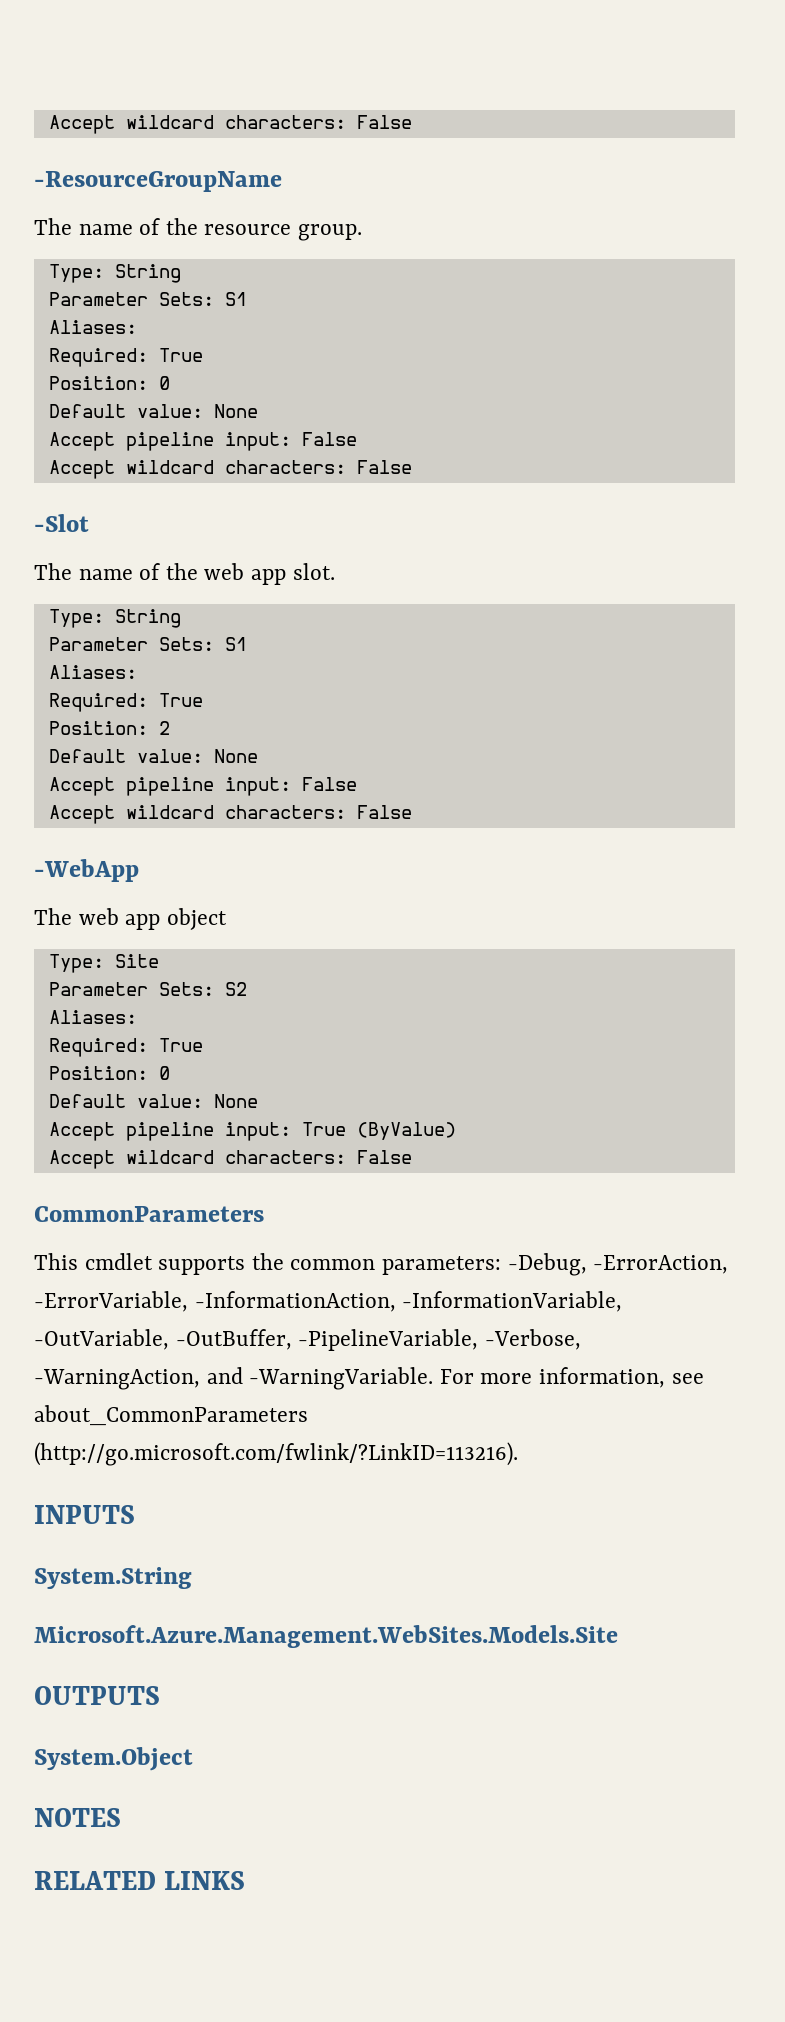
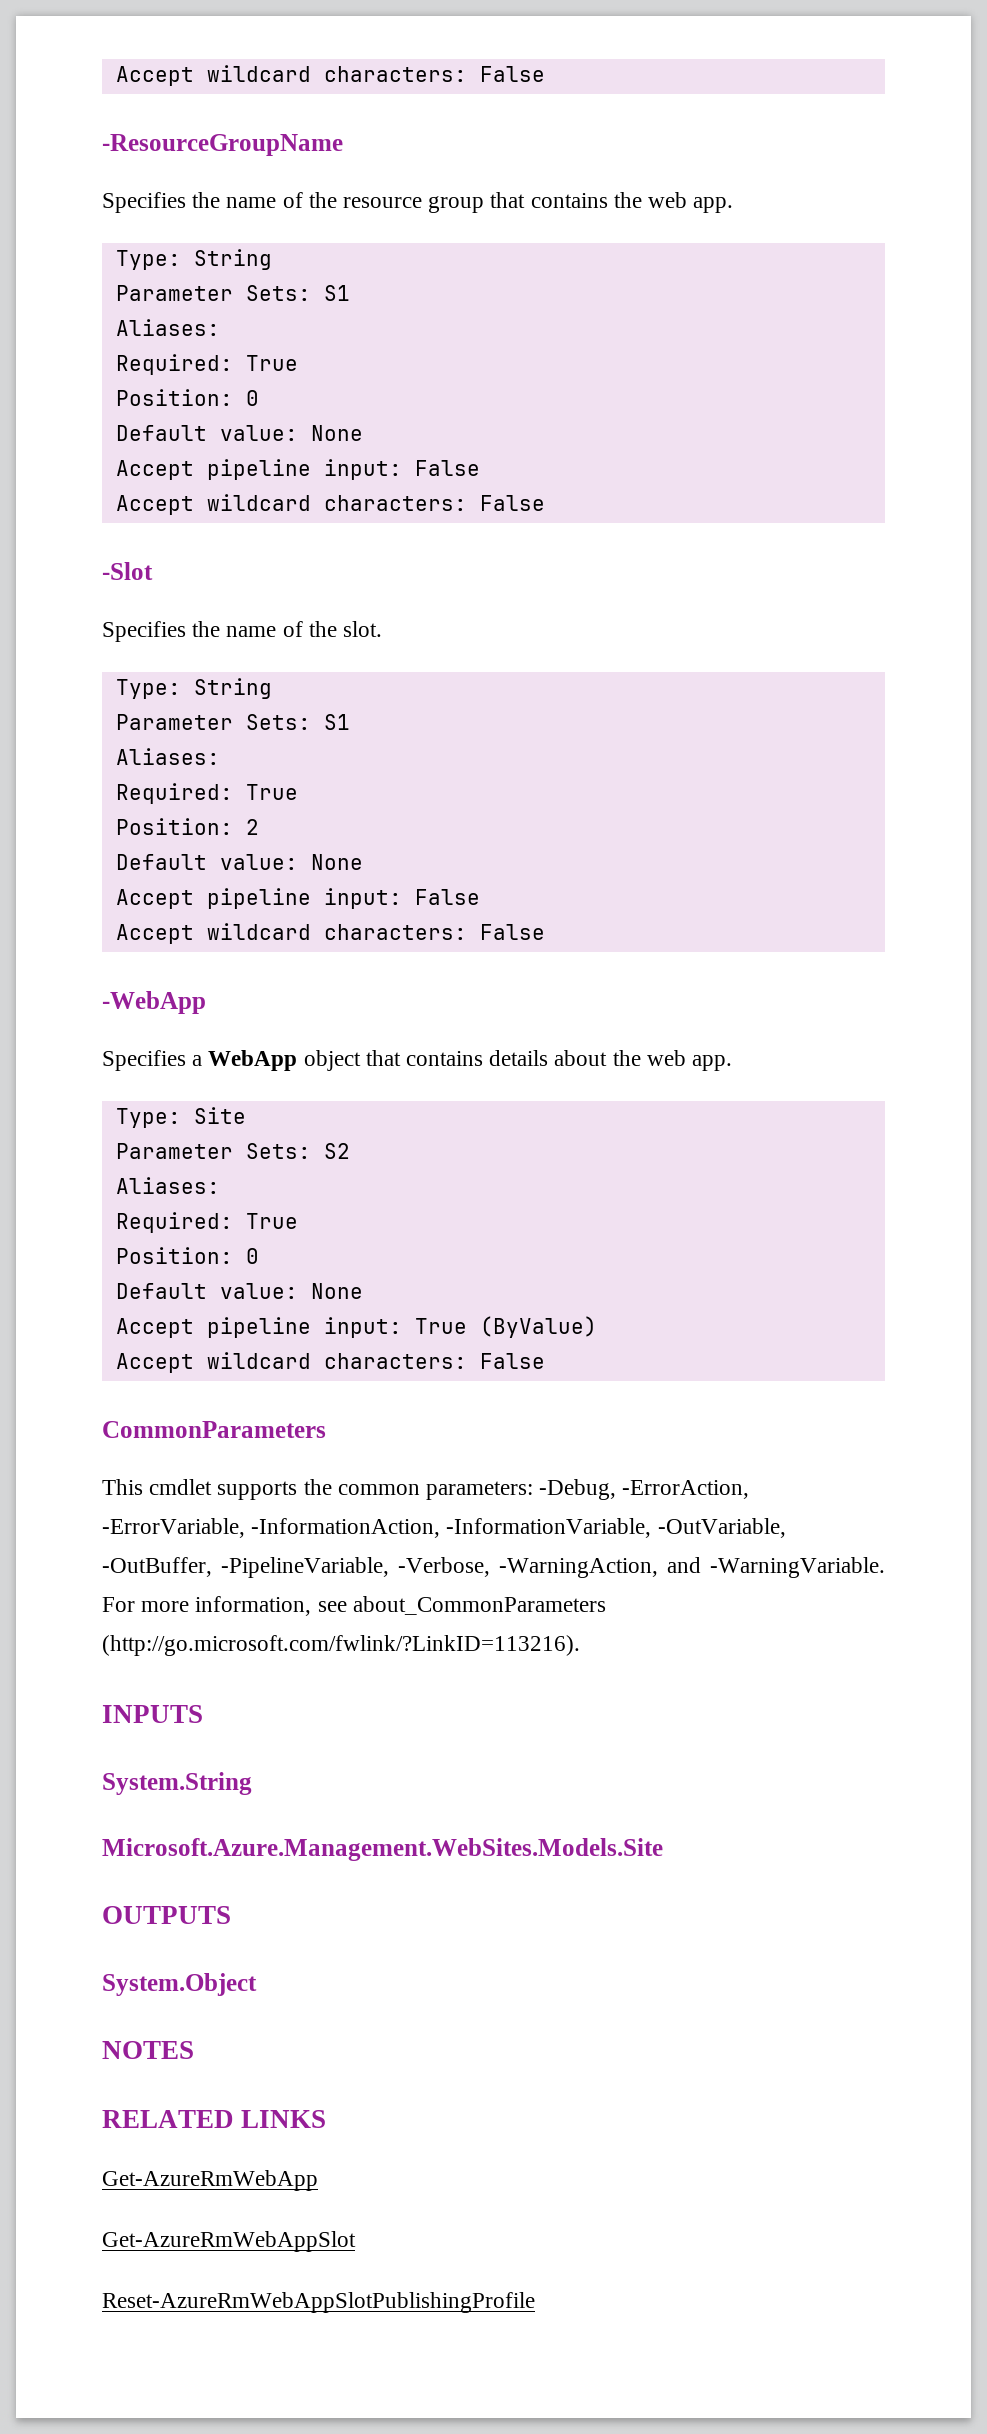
- The name of the resource group.
+ Specifies the name of the resource group that contains the web app.
- The name of the web app slot.
+ Specifies the name of the slot.
- The web app object
+ Specifies a WebApp object that contains details about the web app.
+ Get-AzureRmWebApp
+ Get-AzureRmWebAppSlot
+ Reset-AzureRmWebAppSlotPublishingProfile

